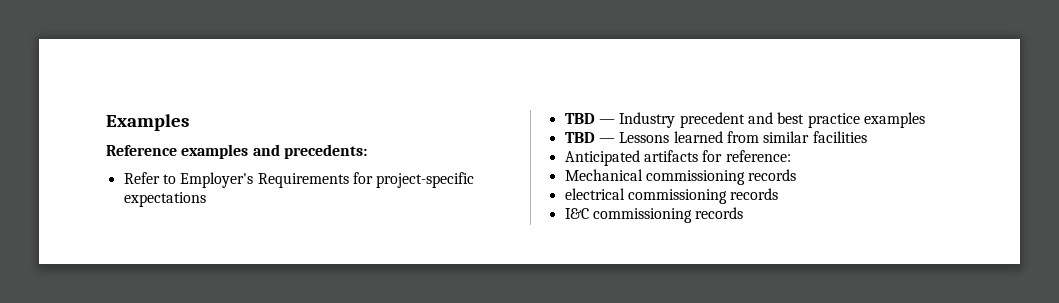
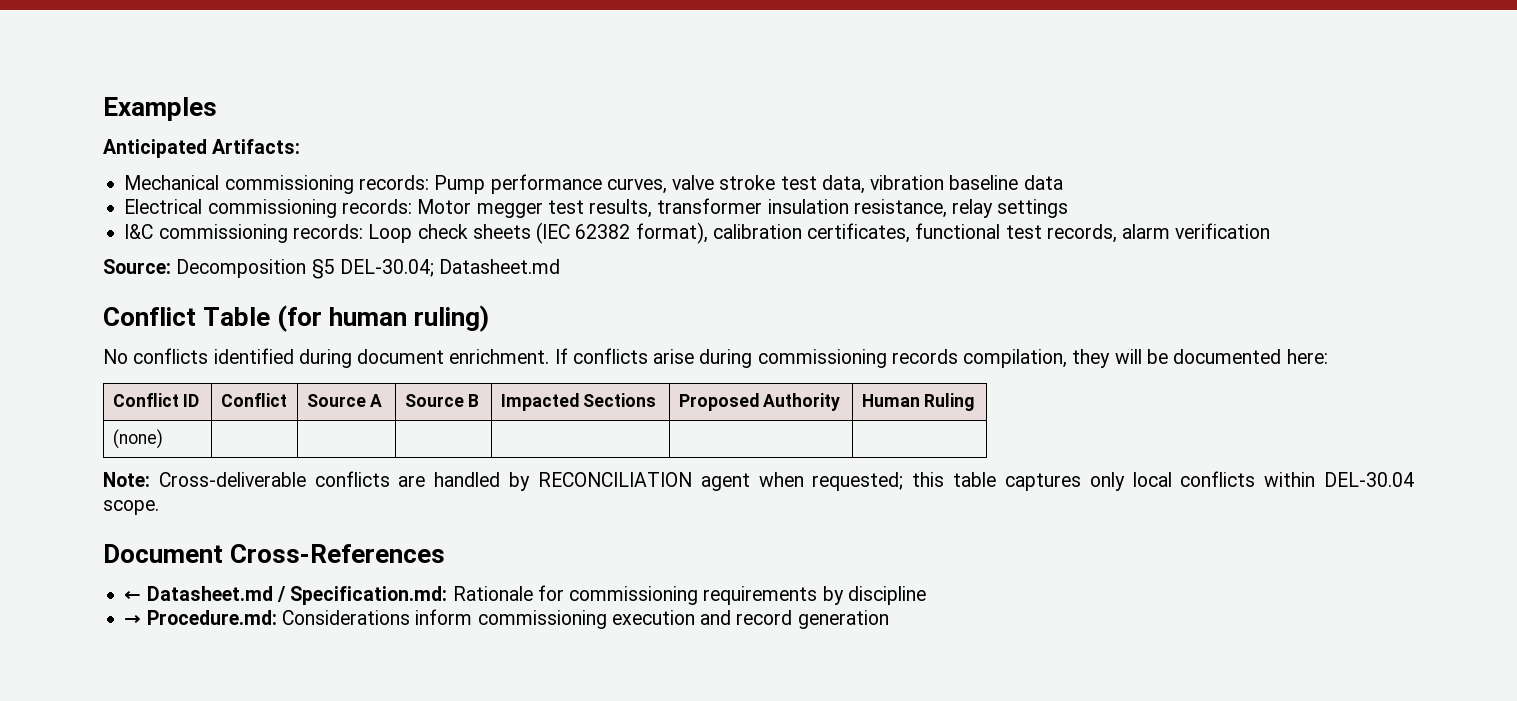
- Reference examples and precedents:
- Refer to Employer's Requirements for project-specific expectations
- TBD — Industry precedent and best practice examples
- TBD — Lessons learned from similar facilities
- Anticipated artifacts for reference:
- Mechanical commissioning records
- electrical commissioning records
- I&C commissioning records
+ Anticipated Artifacts:
+ Mechanical commissioning records: Pump performance curves, valve stroke test data, vibration baseline data
+ Electrical commissioning records: Motor megger test results, transformer insulation resistance, relay settings
+ I&C commissioning records: Loop check sheets (IEC 62382 format), calibration certificates, functional test records, alarm verification
+ Source: Decomposition §5 DEL-30.04; Datasheet.md
+ Conflict Table (for human ruling)
+ No conflicts identified during document enrichment. If conflicts arise during commissioning records compilation, they will be documented here:
+ Conflict ID | Conflict | Source A | Source B | Impacted Sections | Proposed Authority | Human Ruling
+ (none) | | | | | |
+ Note: Cross-deliverable conflicts are handled by RECONCILIATION agent when requested; this table captures only local conflicts within DEL-30.04 scope.
+ Document Cross-References
+ ← Datasheet.md / Specification.md: Rationale for commissioning requirements by discipline
+ → Procedure.md: Considerations inform commissioning execution and record generation

